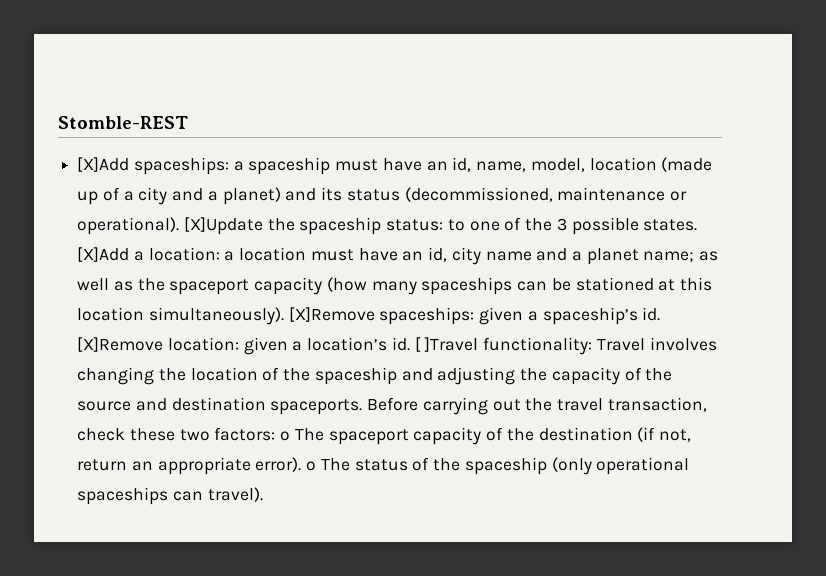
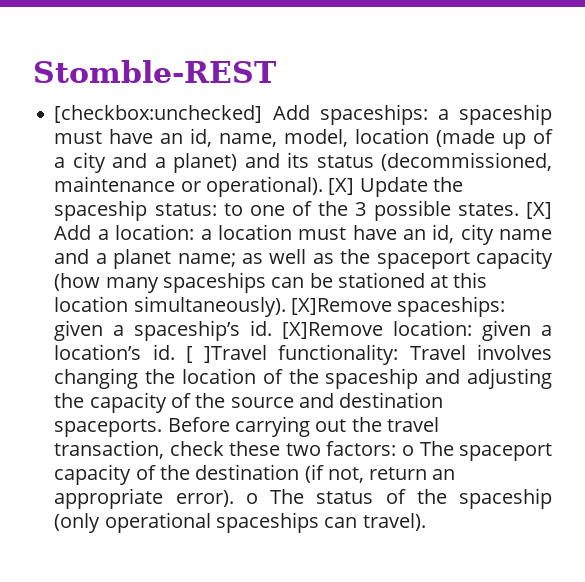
- [X]Add spaceships: a spaceship must have an id, name, model, location (made up of a city and a planet) and its status (decommissioned, maintenance or operational).
+ [checkbox:unchecked] Add spaceships: a spaceship must have an id, name, model, location (made up of a city and a planet) and its status (decommissioned, maintenance or operational).
- [X]Update the spaceship status: to one of the 3 possible states.
+ [X] Update the spaceship status: to one of the 3 possible states.
- [X]Add a location: a location must have an id, city name and a planet name; as well as the spaceport capacity (how many spaceships can be stationed at this location simultaneously).
+ [X] Add a location: a location must have an id, city name and a planet name; as well as the spaceport capacity (how many spaceships can be stationed at this location simultaneously).

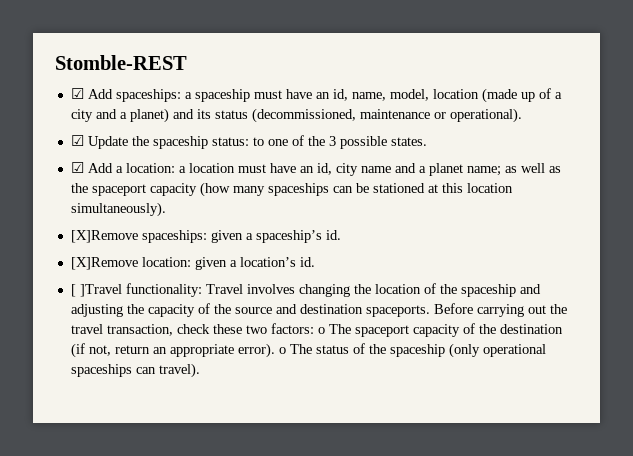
- [checkbox:unchecked] Add spaceships:
+ ☑ Add spaceships:
- a spaceship must have an id, name, model, location (made up of a city and a planet) and its status (decommissioned, maintenance or operational). [X] Update the spaceship status:
+ a spaceship must have an id, name, model, location (made up of a city and a planet) and its status (decommissioned, maintenance or operational).
+ ☑ Update the spaceship status:
- to one of the 3 possible states. [X] Add a location:
+ to one of the 3 possible states.
+ ☑ Add a location:
- as well as the spaceport capacity (how many spaceships can be stationed at this location simultaneously). [X]Remove spaceships:
+ as well as the spaceport capacity (how many spaceships can be stationed at this location simultaneously).
+ [X]Remove spaceships:
- given a spaceship’s id. [X]Remove location:
+ given a spaceship’s id.
+ [X]Remove location:
- given a location’s id. [ ]Travel functionality:
+ given a location’s id.
+ [ ]Travel functionality:

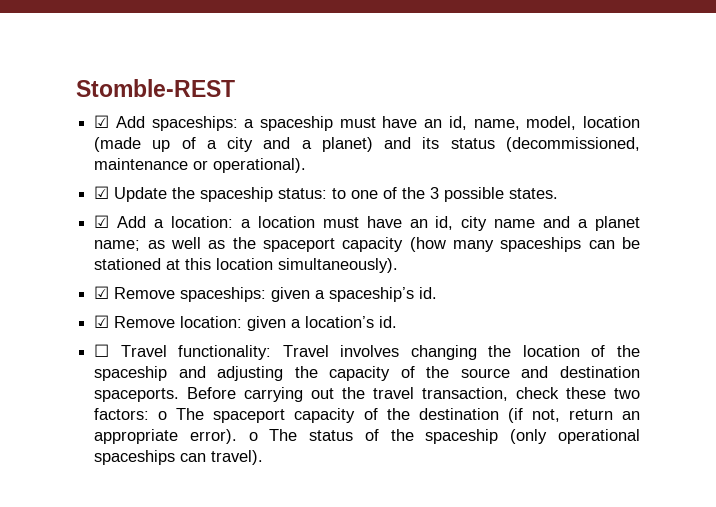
- [X]Remove spaceships: given a spaceship’s id.
+ ☑ Remove spaceships: given a spaceship’s id.
- [X]Remove location: given a location’s id.
+ ☑ Remove location: given a location’s id.
- [ ]Travel functionality: Travel involves changing the location of the spaceship and adjusting the capacity of the source and destination spaceports.
+ ☐ Travel functionality: Travel involves changing the location of the spaceship and adjusting the capacity of the source and destination spaceports.

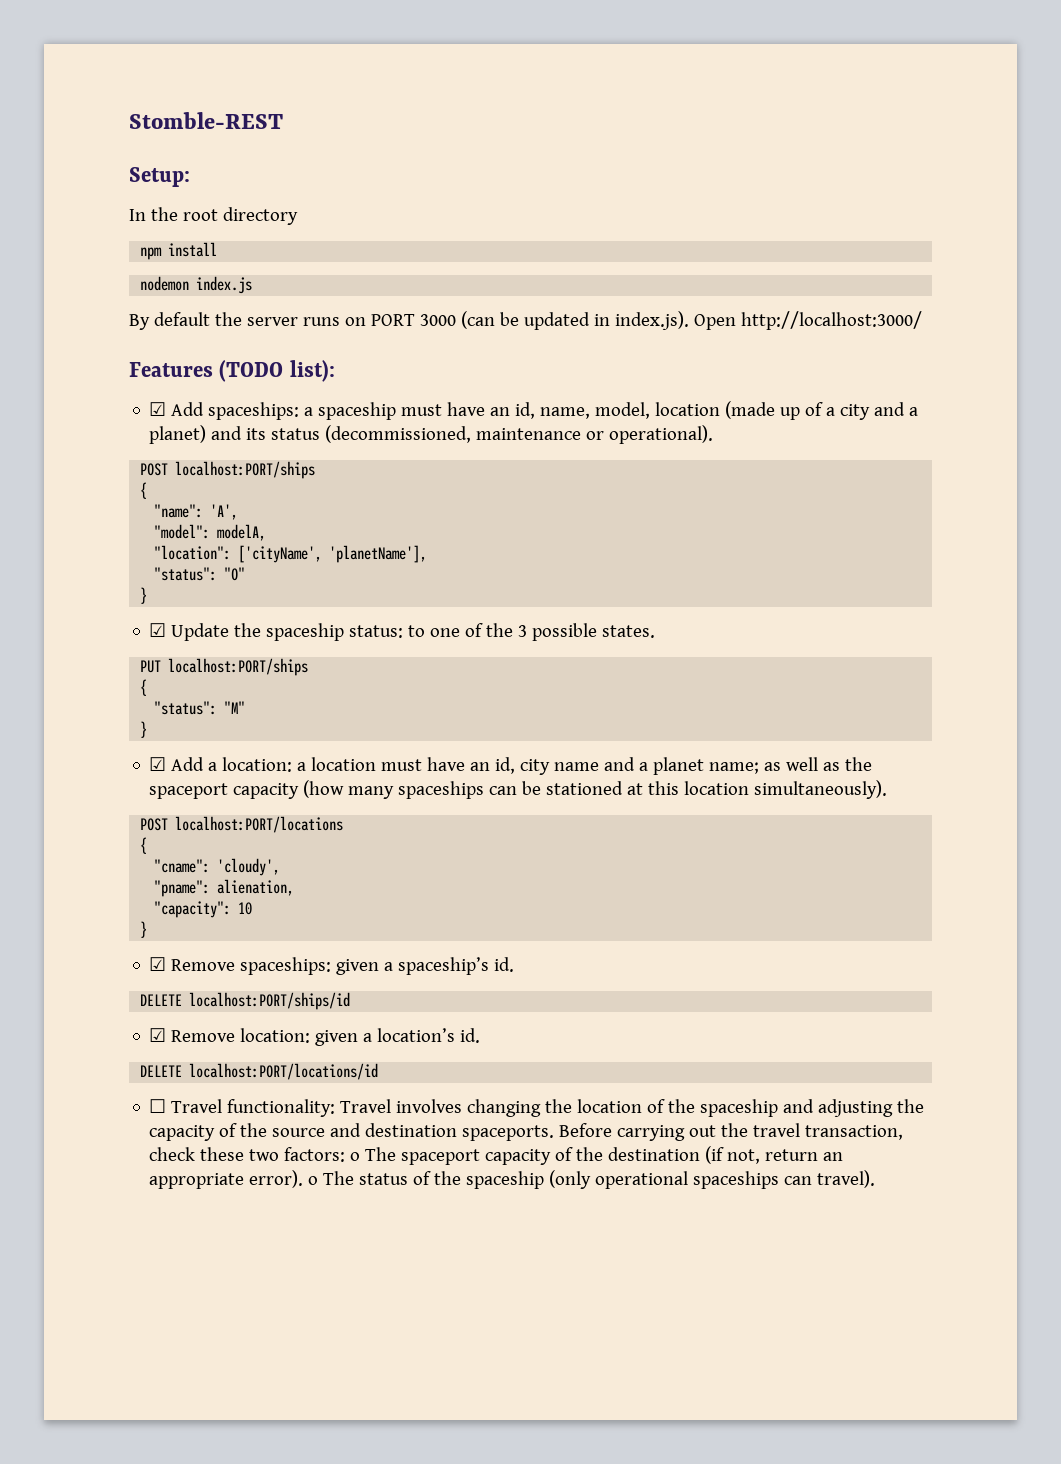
+ Setup:
+ In the root directory
+ npm install
+ nodemon index.js
+ By default the server runs on PORT 3000 (can be updated in index.js). Open http://localhost:3000/
+ Features (TODO list):
+ POST localhost:PORT/ships
+ {
+ "name": 'A',
+ "model": modelA,
+ "location": ['cityName', 'planetName'],
+ "status": "O"
+ }
+ PUT localhost:PORT/ships
+ {
+ "status": "M"
+ }
+ POST localhost:PORT/locations
+ {
+ "cname": 'cloudy',
+ "pname": alienation,
+ "capacity": 10
+ }
+ DELETE localhost:PORT/ships/id
+ DELETE localhost:PORT/locations/id

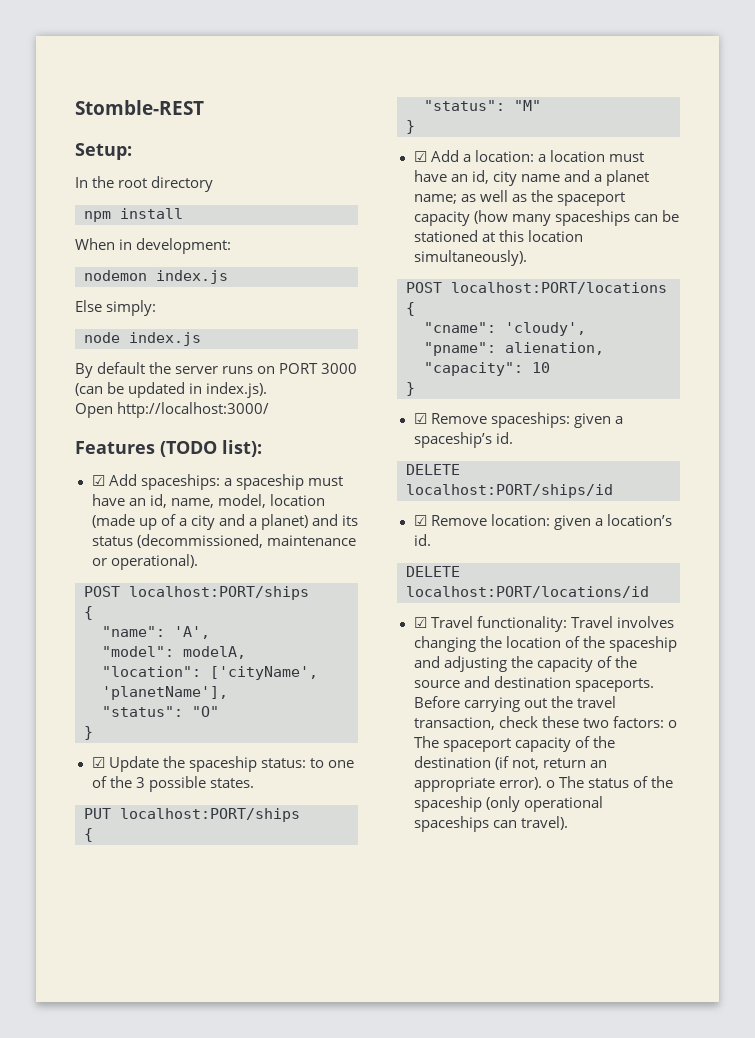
+ When in development:
+ Else simply:
+ node index.js
- By default the server runs on PORT 3000 (can be updated in index.js). Open http://localhost:3000/
+ By default the server runs on PORT 3000 (can be updated in index.js).
+ Open http://localhost:3000/
- ☐ Travel functionality: Travel involves changing the location of the spaceship and adjusting the capacity of the source and destination spaceports.
+ ☑ Travel functionality: Travel involves changing the location of the spaceship and adjusting the capacity of the source and destination spaceports.

